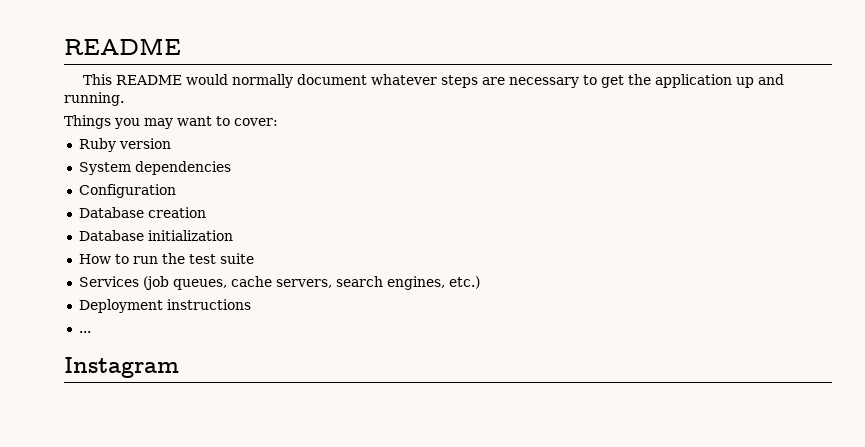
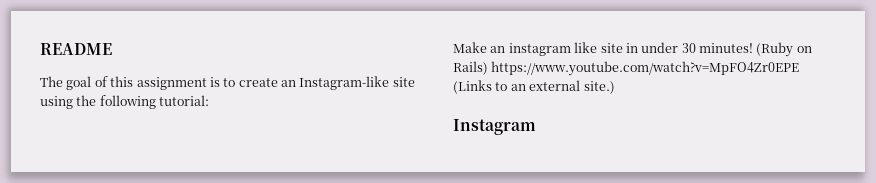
- This README would normally document whatever steps are necessary to get the application up and running.
- Things you may want to cover:
- Ruby version
- System dependencies
- Configuration
- Database creation
- Database initialization
- How to run the test suite
- Services (job queues, cache servers, search engines, etc.)
- Deployment instructions
- ...
+ The goal of this assignment is to create an Instagram-like site using the following tutorial:
+ Make an instagram like site in under 30 minutes! (Ruby on Rails) https://www.youtube.com/watch?v=MpFO4Zr0EPE (Links to an external site.)

